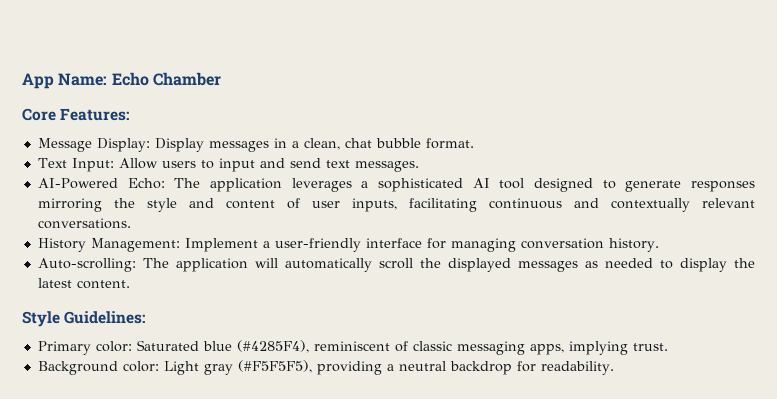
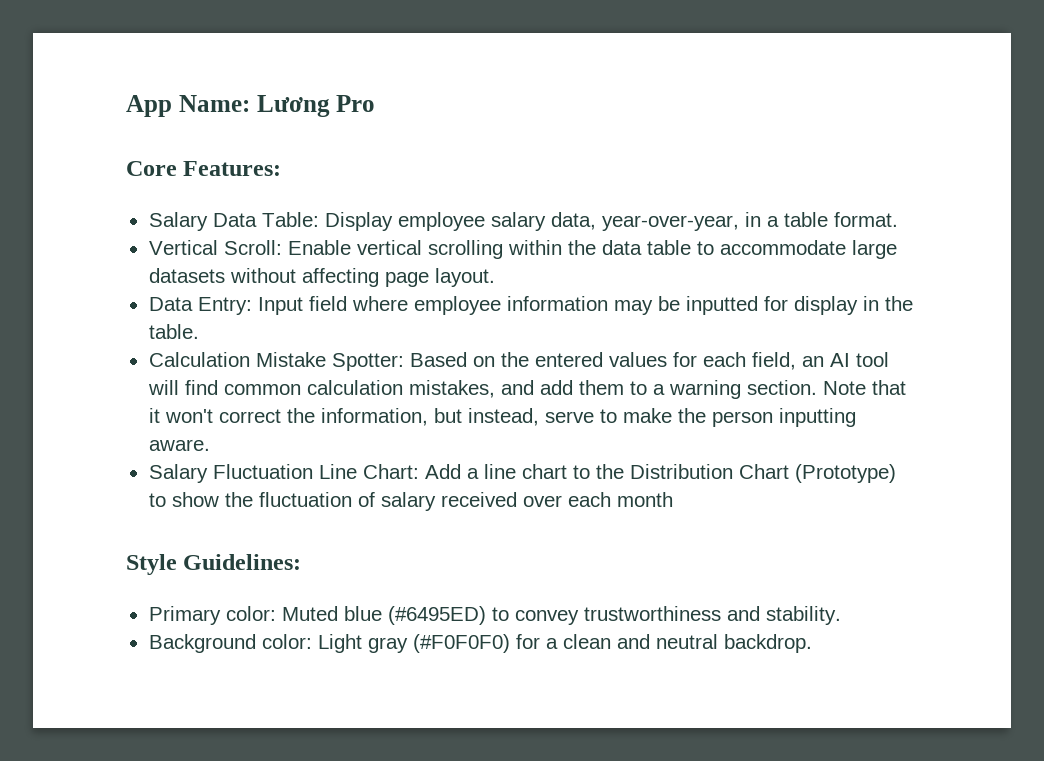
- App Name: Echo Chamber
+ App Name: Lương Pro
- Message Display: Display messages in a clean, chat bubble format.
- Text Input: Allow users to input and send text messages.
- AI-Powered Echo: The application leverages a sophisticated AI tool designed to generate responses mirroring the style and content of user inputs, facilitating continuous and contextually relevant conversations.
- History Management: Implement a user-friendly interface for managing conversation history.
- Auto-scrolling: The application will automatically scroll the displayed messages as needed to display the latest content.
+ Salary Data Table: Display employee salary data, year-over-year, in a table format.
+ Vertical Scroll: Enable vertical scrolling within the data table to accommodate large datasets without affecting page layout.
+ Data Entry: Input field where employee information may be inputted for display in the table.
+ Calculation Mistake Spotter: Based on the entered values for each field, an AI tool will find common calculation mistakes, and add them to a warning section. Note that it won't correct the information, but instead, serve to make the person inputting aware.
+ Salary Fluctuation Line Chart: Add a line chart to the Distribution Chart (Prototype) to show the fluctuation of salary received over each month
  Style Guidelines:
- Primary color: Saturated blue (#4285F4), reminiscent of classic messaging apps, implying trust.
- Background color: Light gray (#F5F5F5), providing a neutral backdrop for readability.
+ Primary color: Muted blue (#6495ED) to convey trustworthiness and stability.
+ Background color: Light gray (#F0F0F0) for a clean and neutral backdrop.

